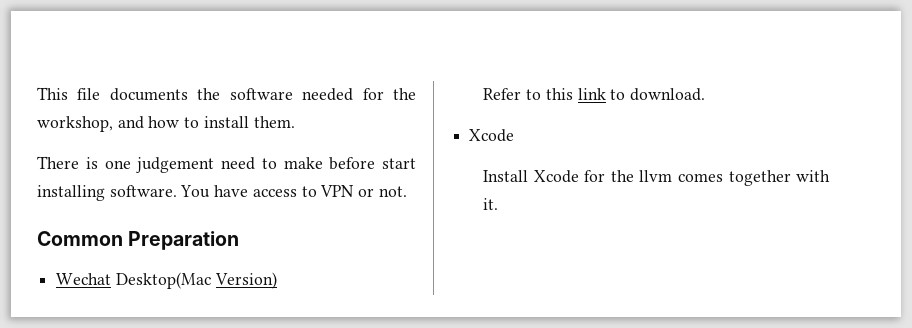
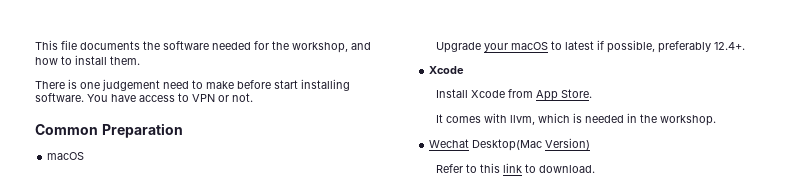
  Common Preparation
+ macOS
+ Upgrade your macOS to latest if possible, preferably 12.4+.
+ Xcode
+ Install Xcode from App Store.
+ It comes with llvm, which is needed in the workshop.
  Refer to this link to download.
- Xcode
- Install Xcode for the llvm comes together with it.

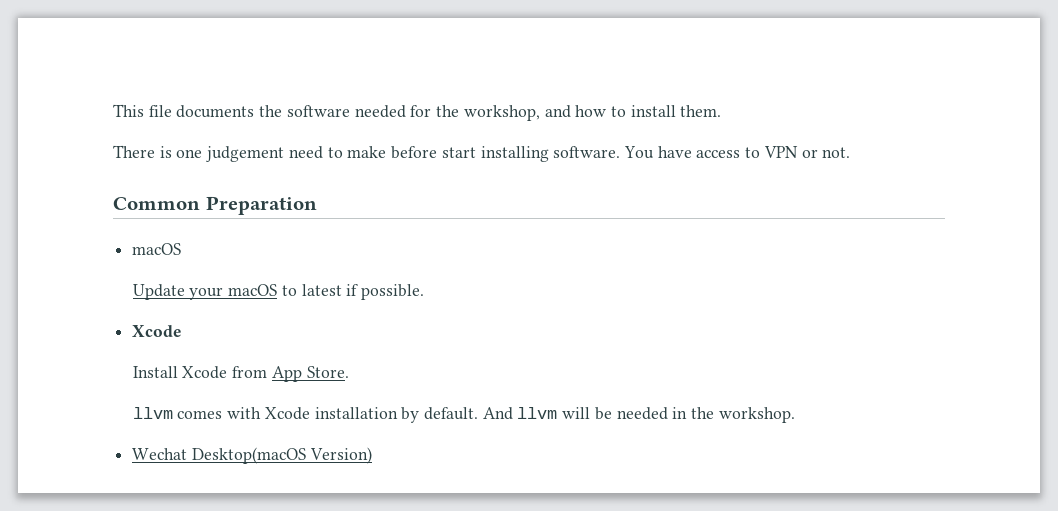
- Upgrade your macOS to latest if possible, preferably 12.4+.
+ Update your macOS to latest if possible.
- It comes with llvm, which is needed in the workshop.
+ llvm comes with Xcode installation by default. And llvm will be needed in the workshop.
- Wechat Desktop(Mac Version)
+ Wechat Desktop(macOS Version)
- Refer to this link to download.

